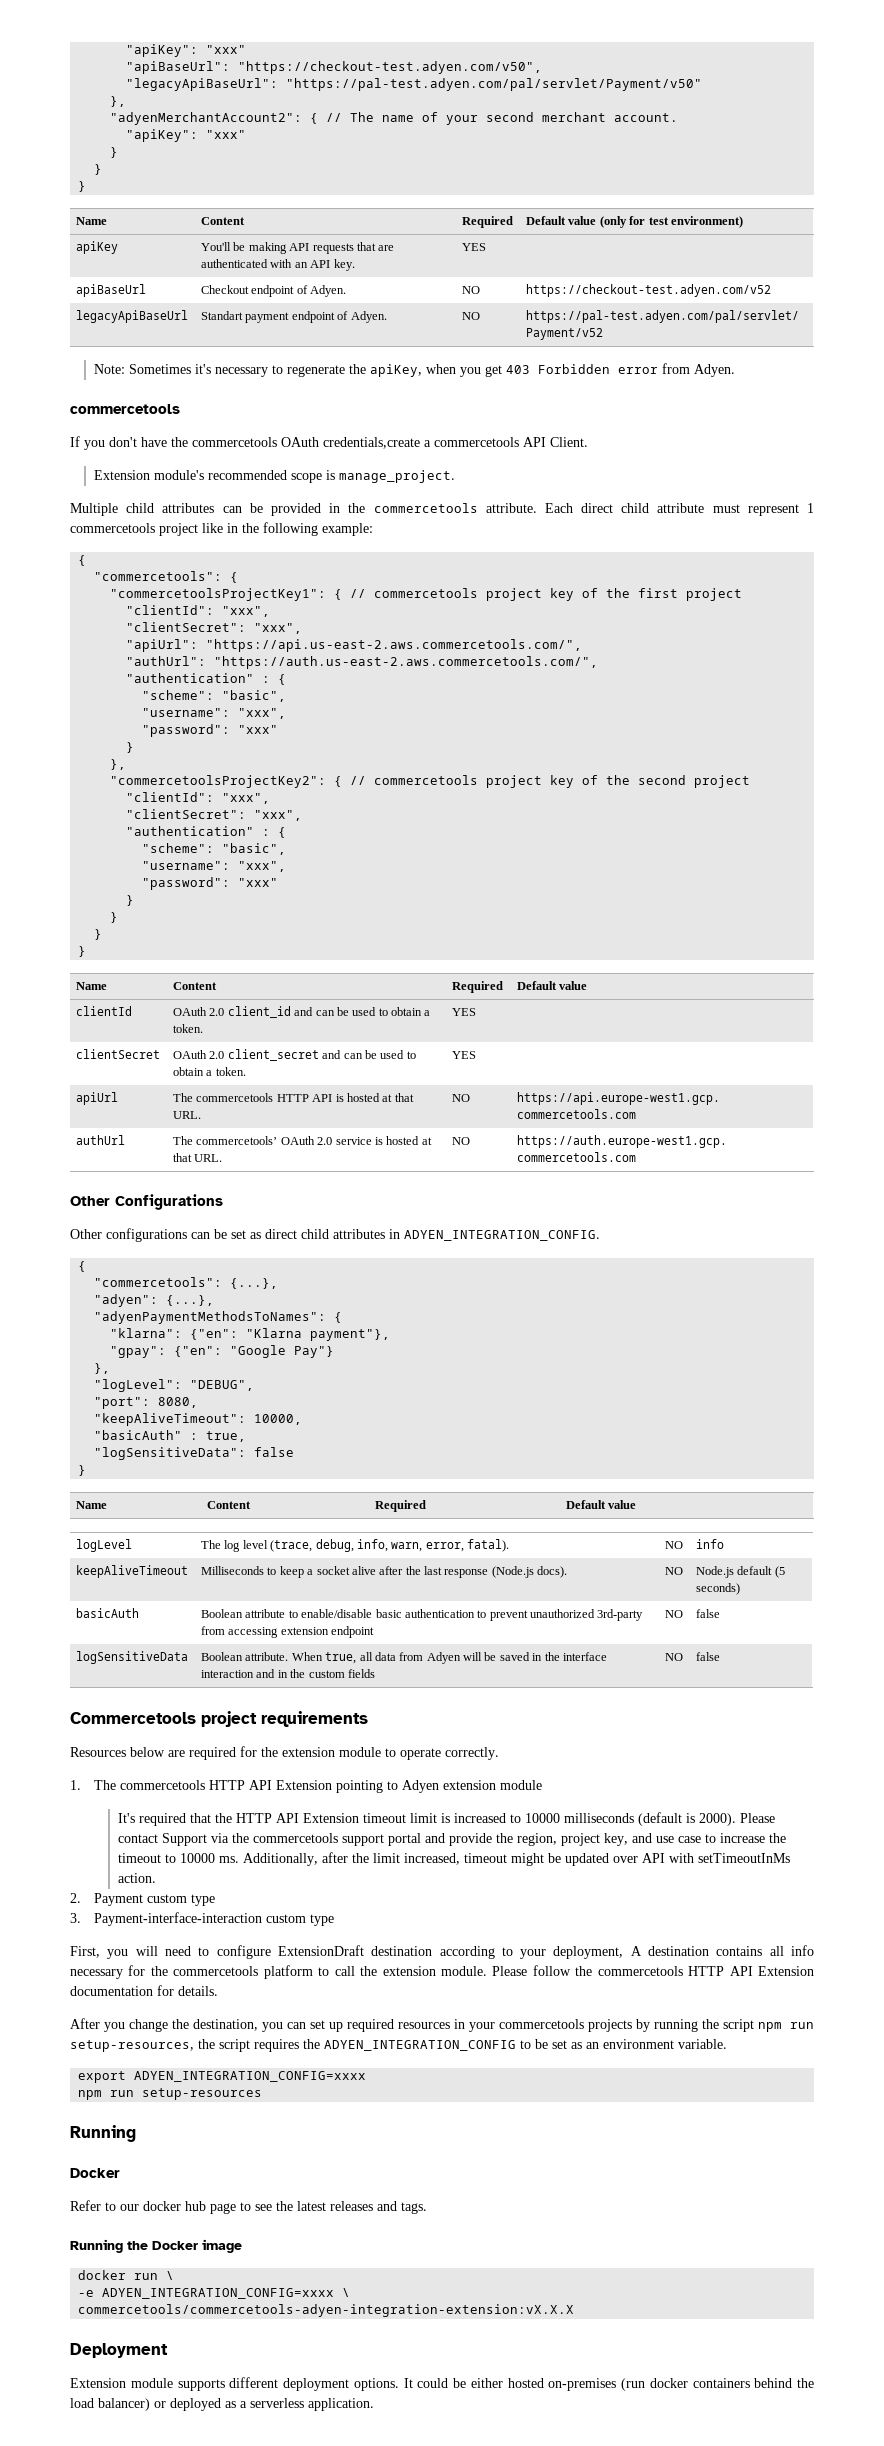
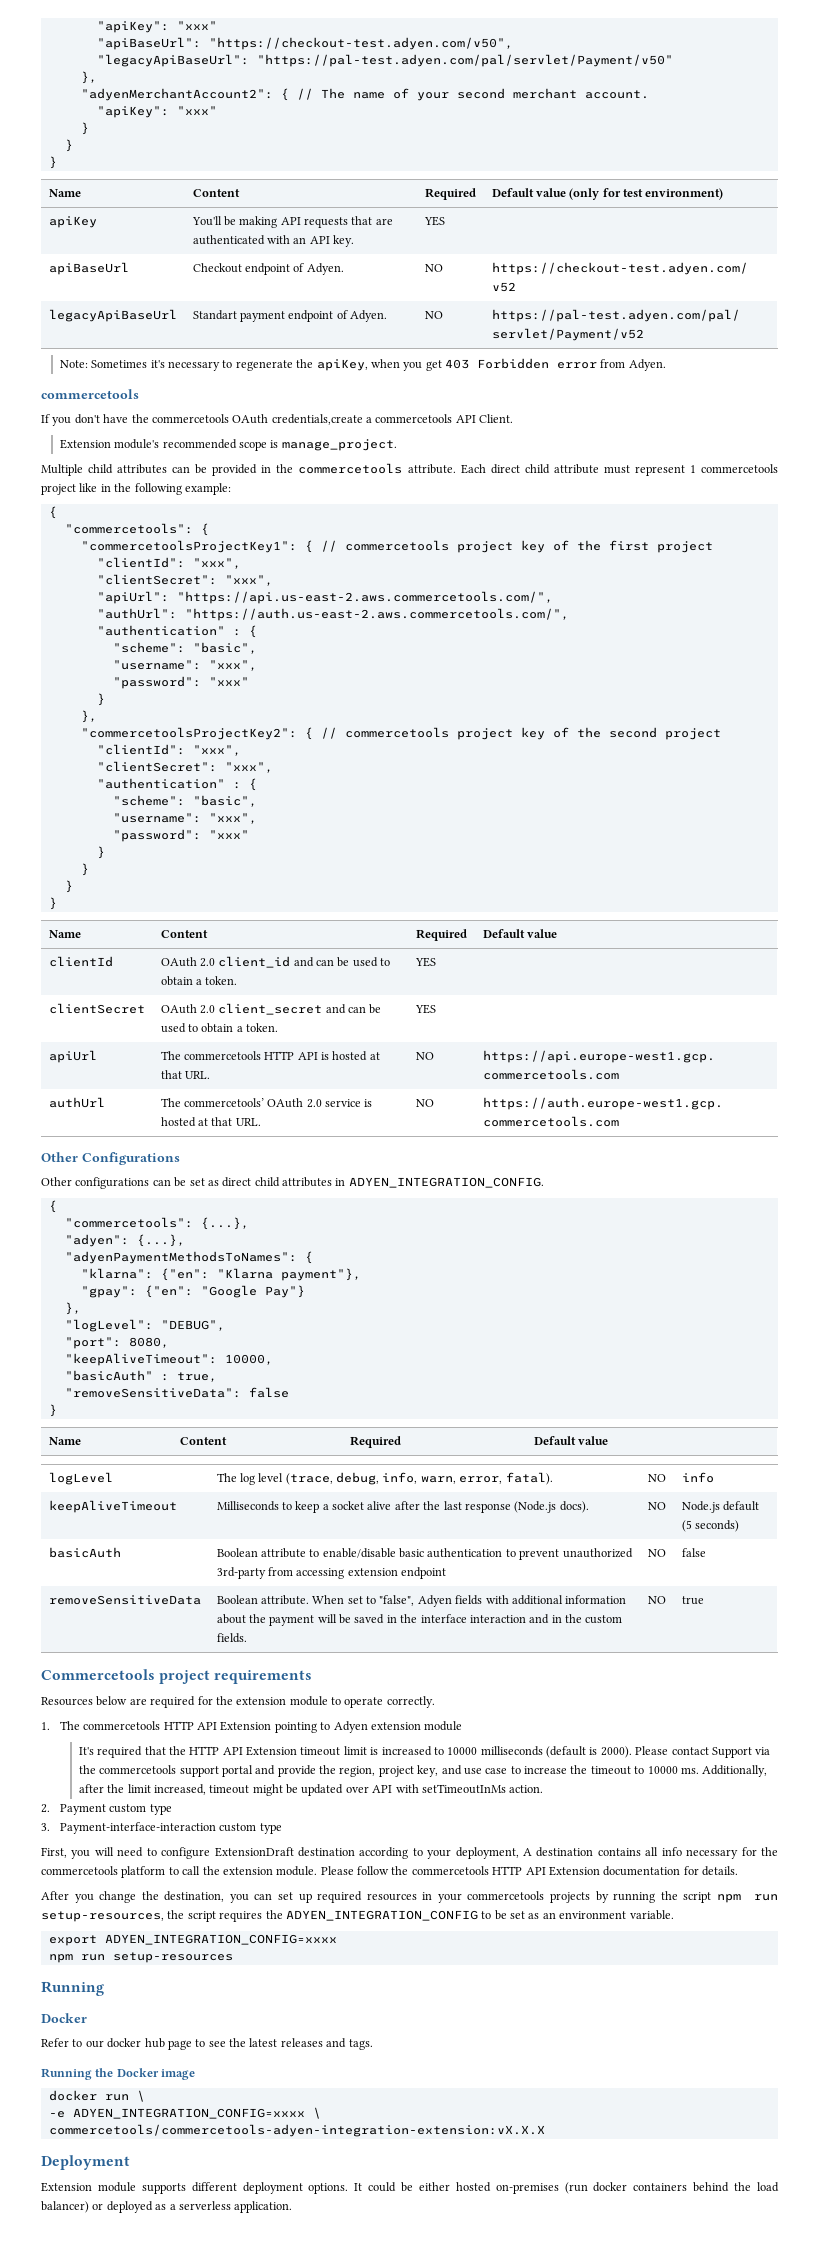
- "logSensitiveData": false
+ "removeSensitiveData": false
- logSensitiveData | Boolean attribute. When true, all data from Adyen will be saved in the interface interaction and in the custom fields | NO | false
+ removeSensitiveData | Boolean attribute. When set to "false", Adyen fields with additional information about the payment will be saved in the interface interaction and in the custom fields. | NO | true

